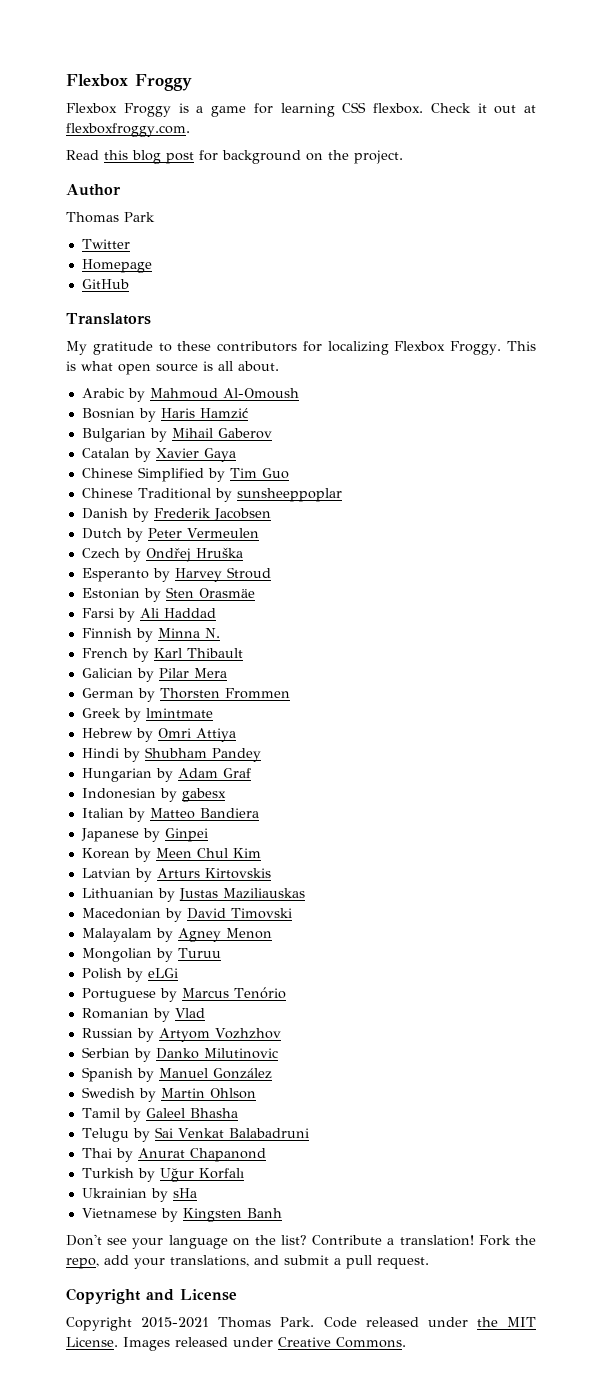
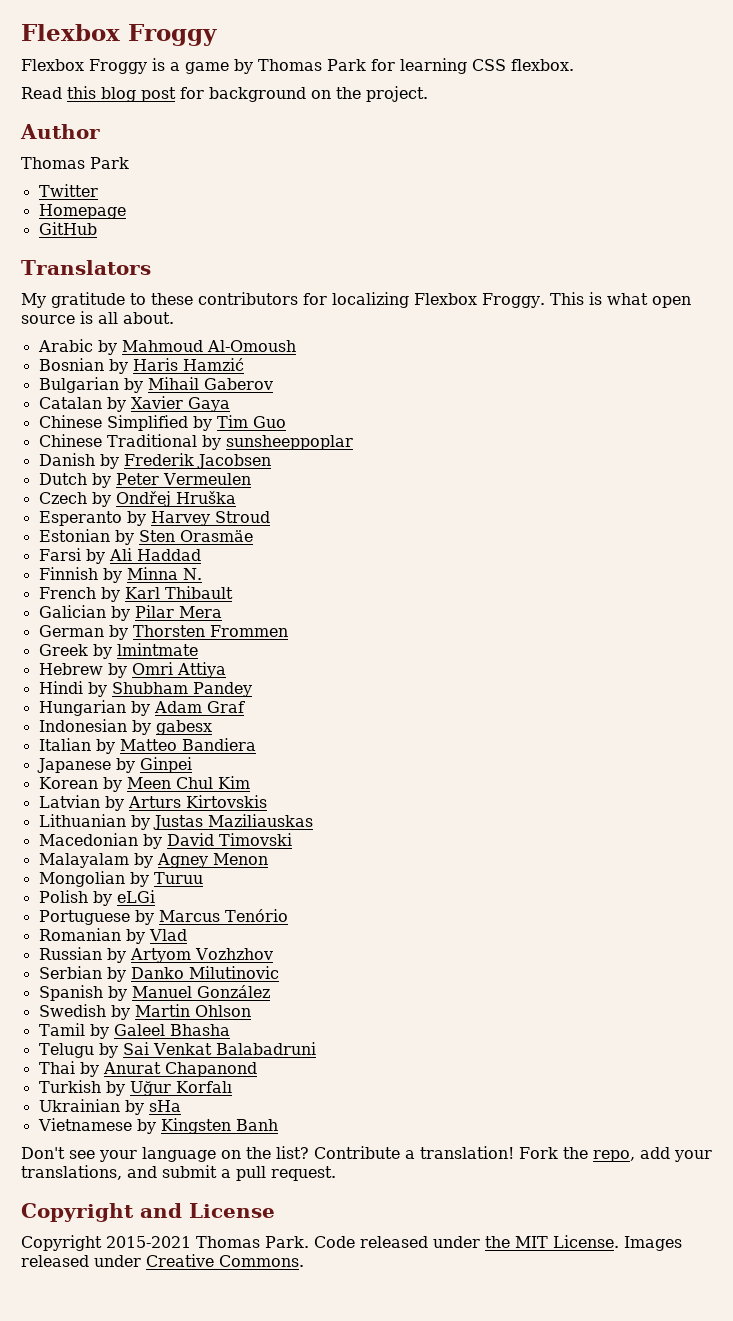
- Flexbox Froggy is a game for learning CSS flexbox. Check it out at flexboxfroggy.com.
+ Flexbox Froggy is a game by Thomas Park for learning CSS flexbox.

